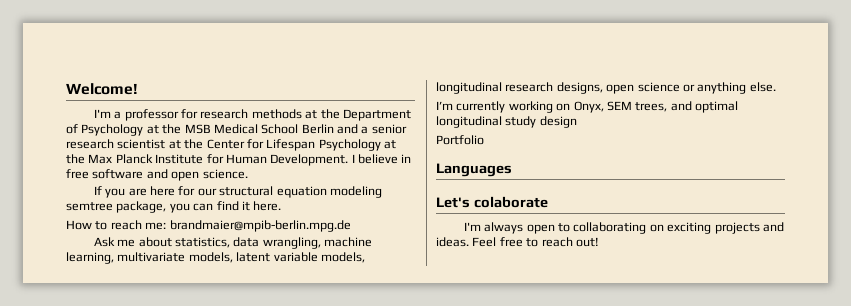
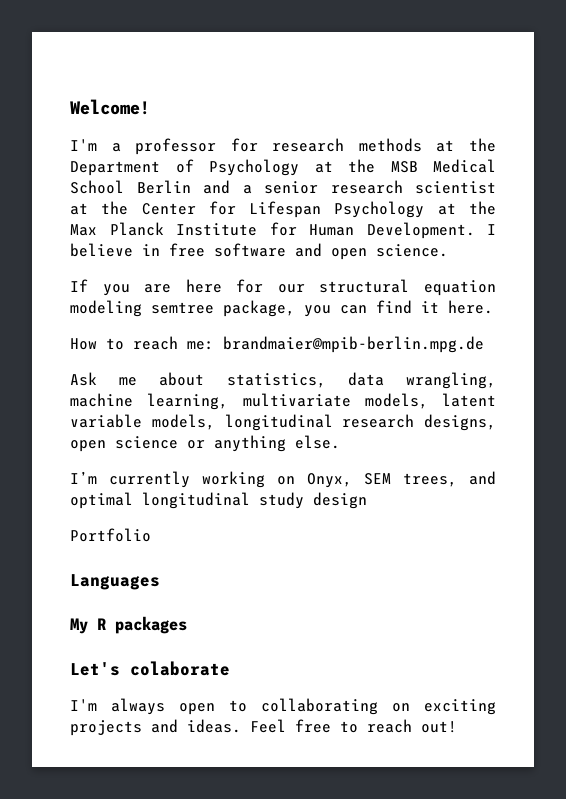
+ My R packages

